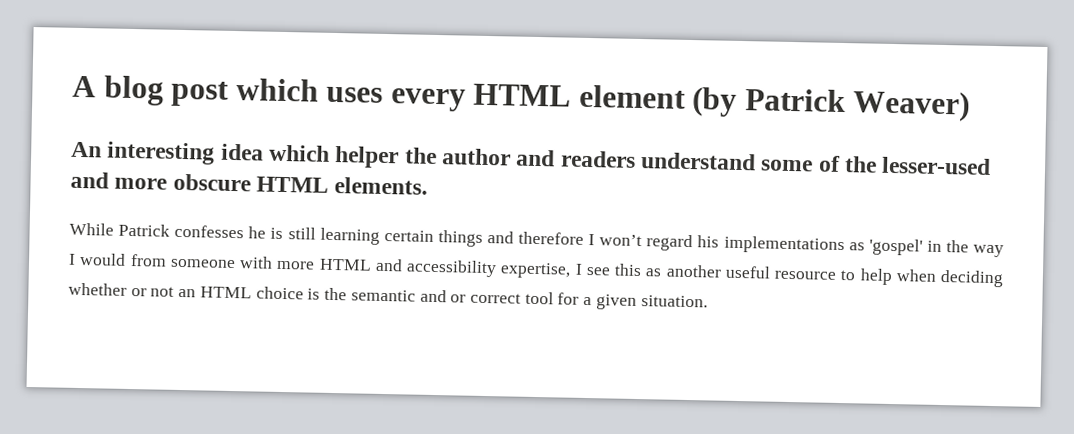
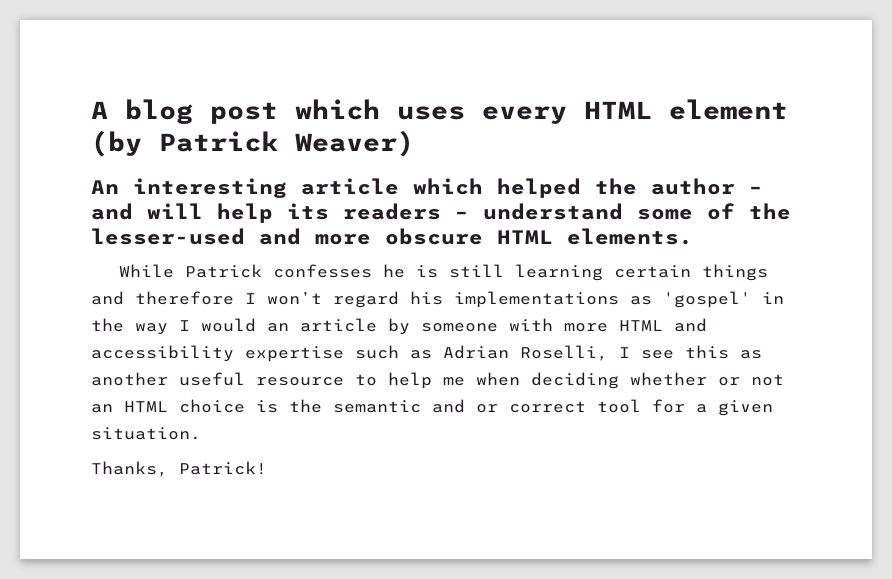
- An interesting idea which helper the author and readers understand some of the lesser-used and more obscure HTML elements.
+ An interesting article which helped the author – and will help its readers – understand some of the lesser-used and more obscure HTML elements.
- While Patrick confesses he is still learning certain things and therefore I won’t regard his implementations as 'gospel' in the way I would from someone with more HTML and accessibility expertise, I see this as another useful resource to help when deciding whether or not an HTML choice is the semantic and or correct tool for a given situation.
+ While Patrick confesses he is still learning certain things and therefore I won’t regard his implementations as 'gospel' in the way I would an article by someone with more HTML and accessibility expertise such as Adrian Roselli, I see this as another useful resource to help me when deciding whether or not an HTML choice is the semantic and or correct tool for a given situation.
+ Thanks, Patrick!

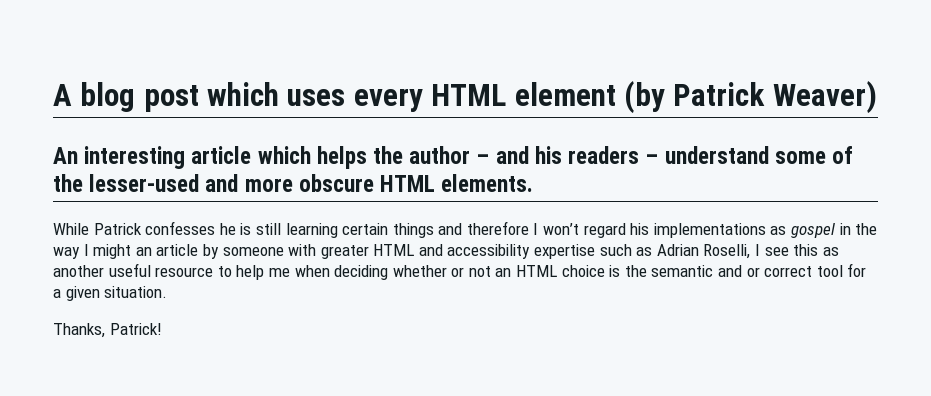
- An interesting article which helped the author – and will help its readers – understand some of the lesser-used and more obscure HTML elements.
+ An interesting article which helps the author – and his readers – understand some of the lesser-used and more obscure HTML elements.
- While Patrick confesses he is still learning certain things and therefore I won’t regard his implementations as 'gospel' in the way I would an article by someone with more HTML and accessibility expertise such as Adrian Roselli, I see this as another useful resource to help me when deciding whether or not an HTML choice is the semantic and or correct tool for a given situation.
+ While Patrick confesses he is still learning certain things and therefore I won’t regard his implementations as gospel in the way I might an article by someone with greater HTML and accessibility expertise such as Adrian Roselli, I see this as another useful resource to help me when deciding whether or not an HTML choice is the semantic and or correct tool for a given situation.

